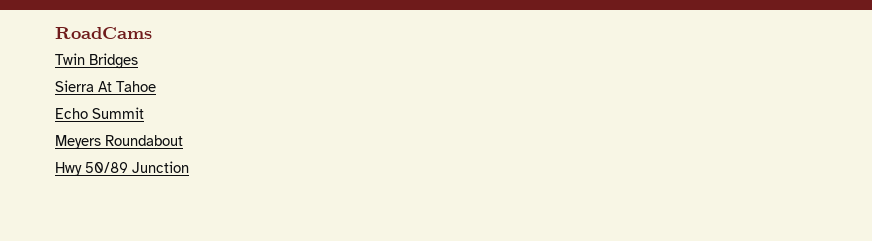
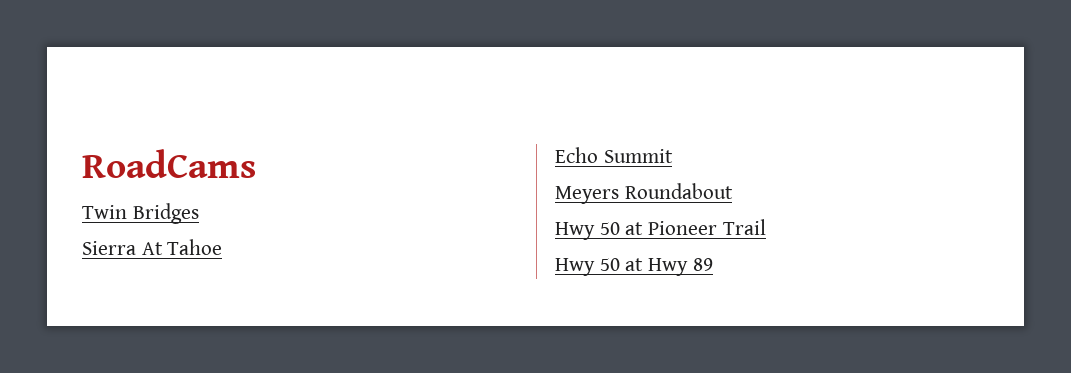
- Hwy 50/89 Junction
+ Hwy 50 at Pioneer Trail
+ Hwy 50 at Hwy 89

